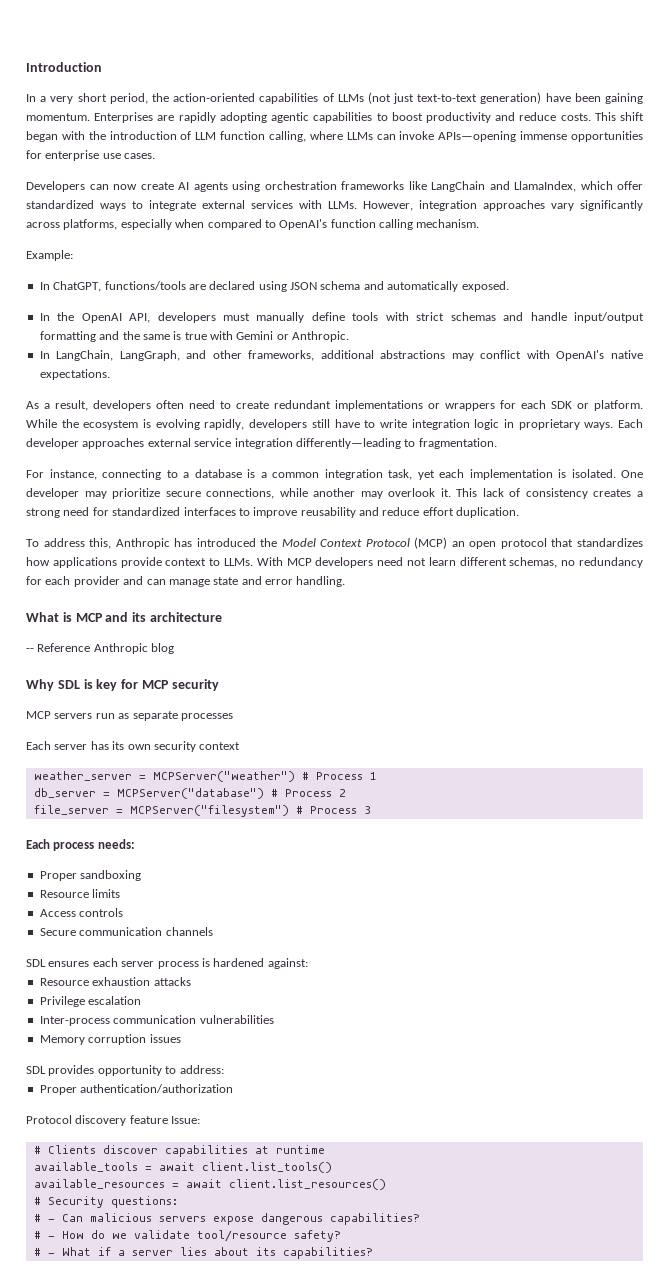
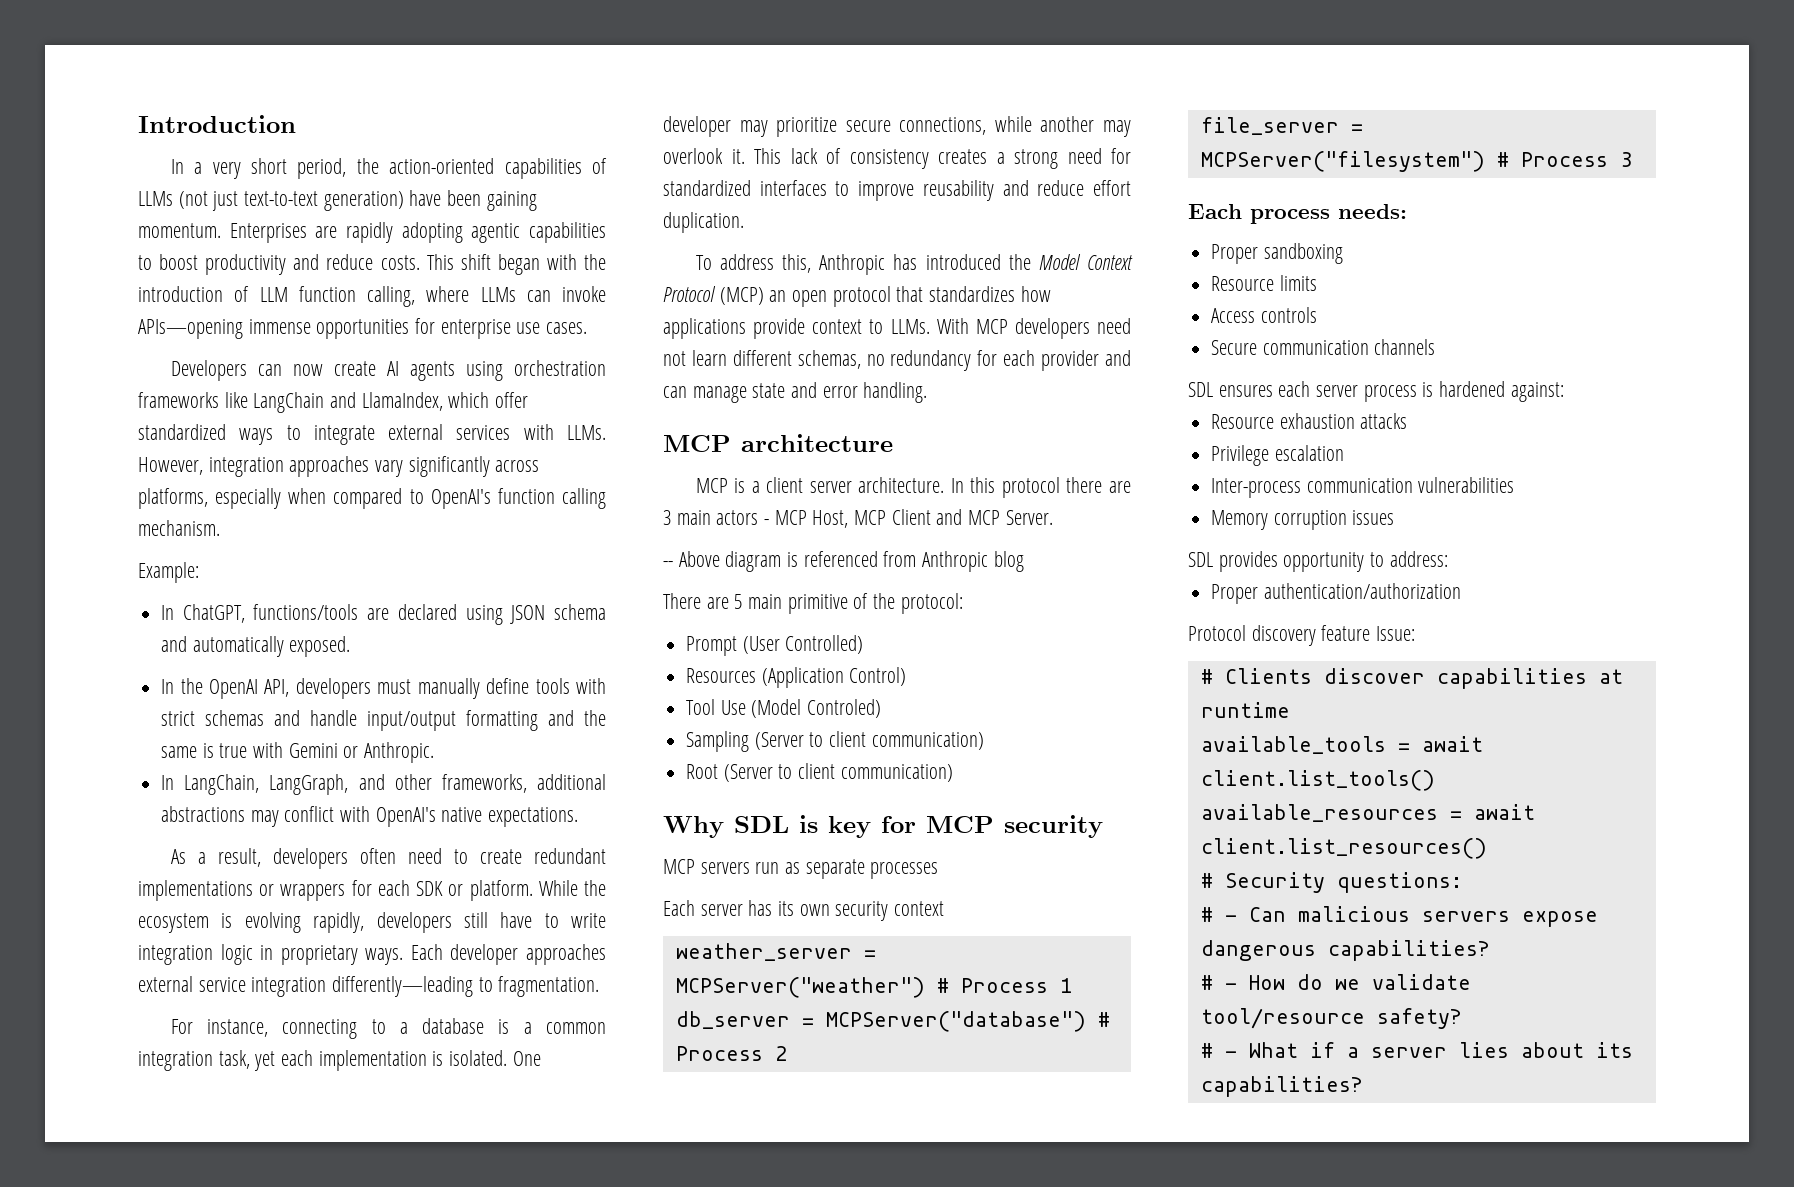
- What is MCP and its architecture
- -- Reference Anthropic blog
+ MCP architecture
+ MCP is a client server architecture. In this protocol there are 3 main actors - MCP Host, MCP Client and MCP Server.
+ -- Above diagram is referenced from Anthropic blog
+ There are 5 main primitive of the protocol:
+ Prompt (User Controlled)
+ Resources (Application Control)
+ Tool Use (Model Controled)
+ Sampling (Server to client communication)
+ Root (Server to client communication)

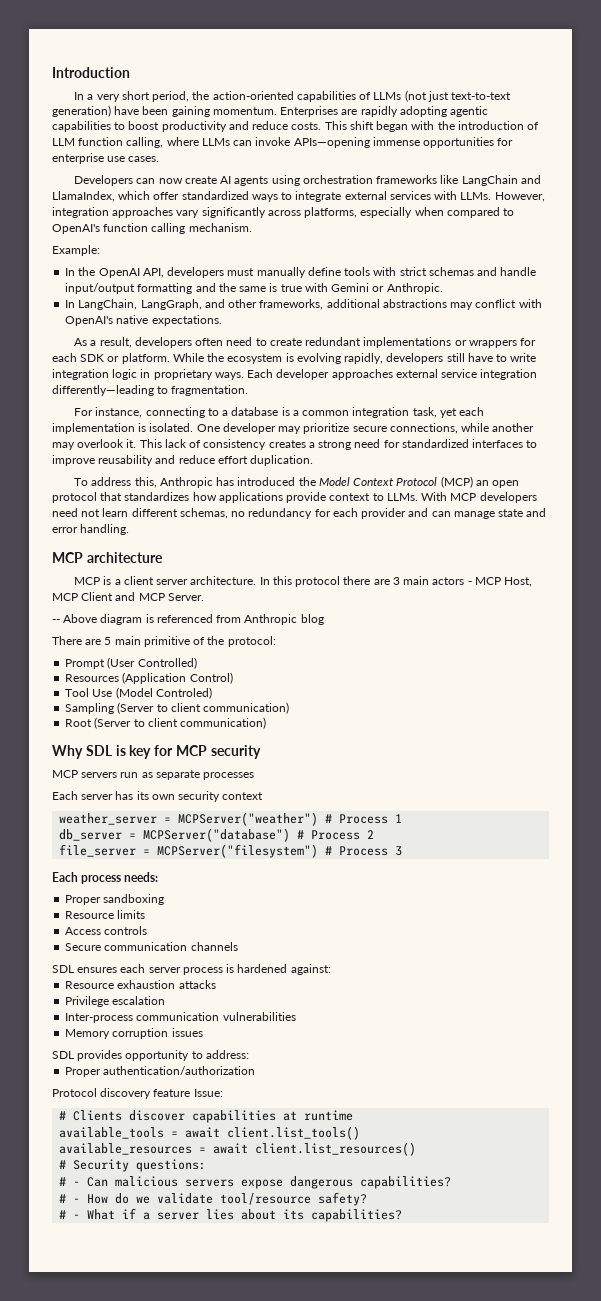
- In ChatGPT, functions/tools are declared using JSON schema and automatically exposed.

